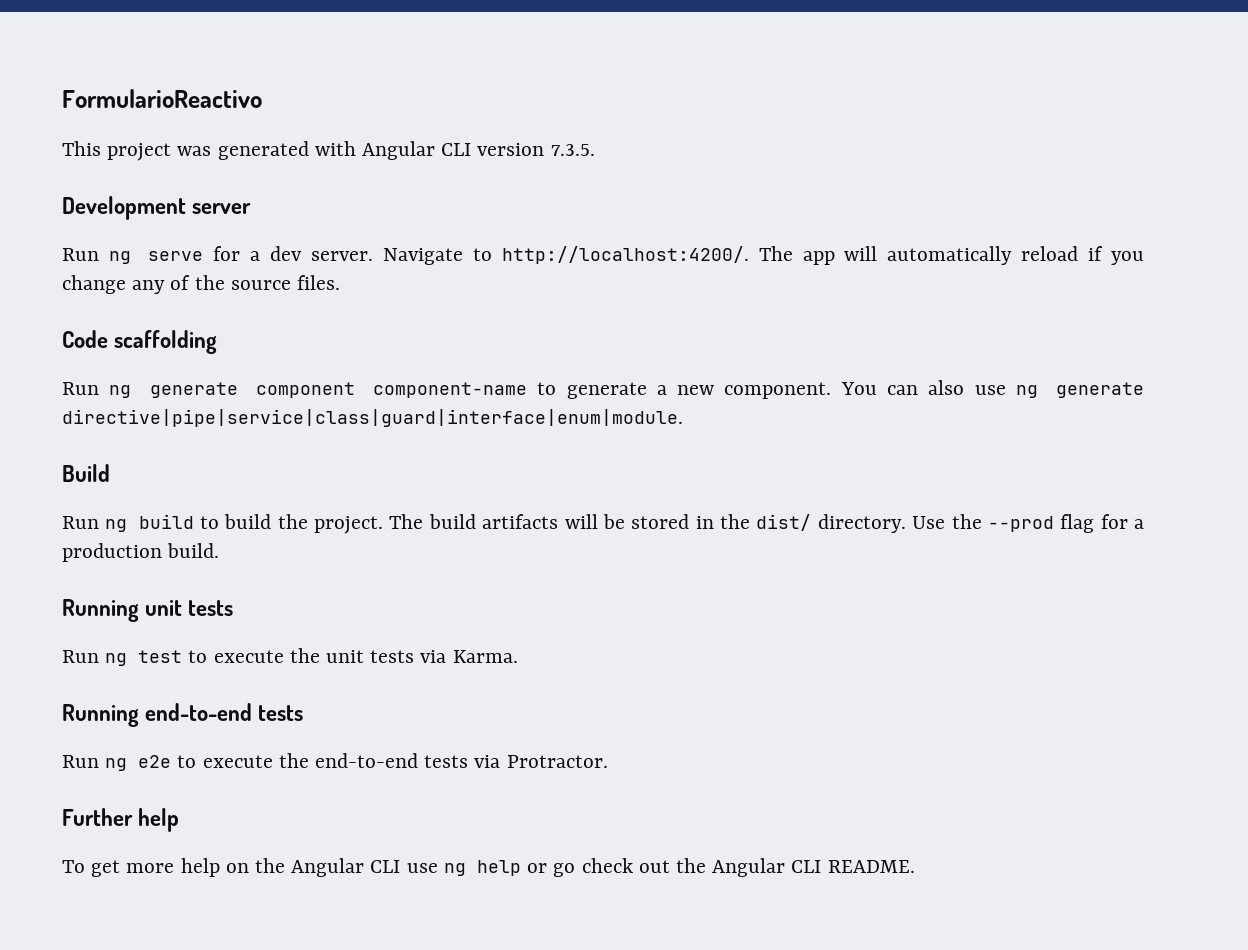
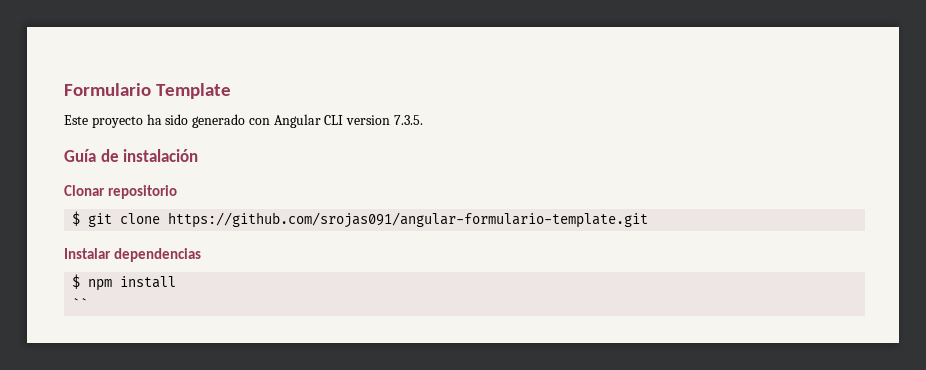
- FormularioReactivo
- This project was generated with Angular CLI version 7.3.5.
- Development server
- Run ng serve for a dev server. Navigate to http://localhost:4200/. The app will automatically reload if you change any of the source files.
- Code scaffolding
- Run ng generate component component-name to generate a new component. You can also use ng generate directive|pipe|service|class|guard|interface|enum|module.
- Build
- Run ng build to build the project. The build artifacts will be stored in the dist/ directory. Use the --prod flag for a production build.
- Running unit tests
- Run ng test to execute the unit tests via Karma.
- Running end-to-end tests
- Run ng e2e to execute the end-to-end tests via Protractor.
- Further help
- To get more help on the Angular CLI use ng help or go check out the Angular CLI README.
+ Formulario Template
+ Este proyecto ha sido generado con Angular CLI version 7.3.5.
+ Guía de instalación
+ Clonar repositorio
+ $ git clone https://github.com/srojas091/angular-formulario-template.git
+ Instalar dependencias
+ $ npm install
+ ``

